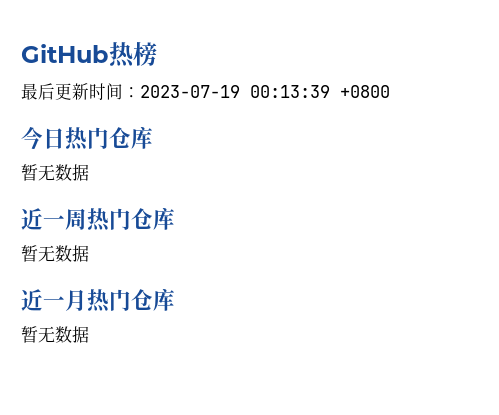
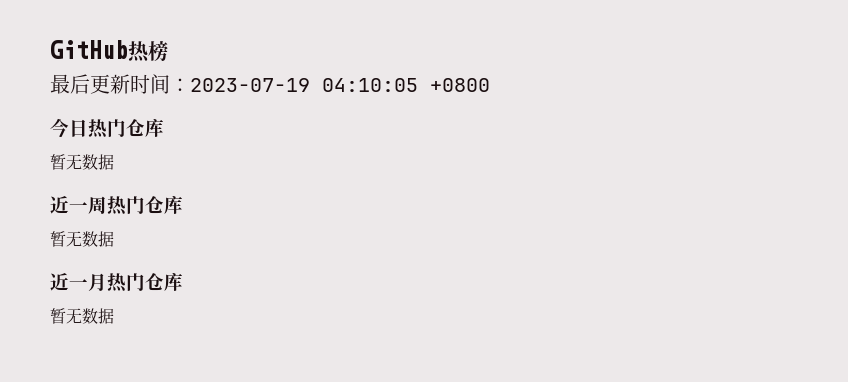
- 最后更新时间：2023-07-19 00:13:39 +0800
+ 最后更新时间：2023-07-19 04:10:05 +0800

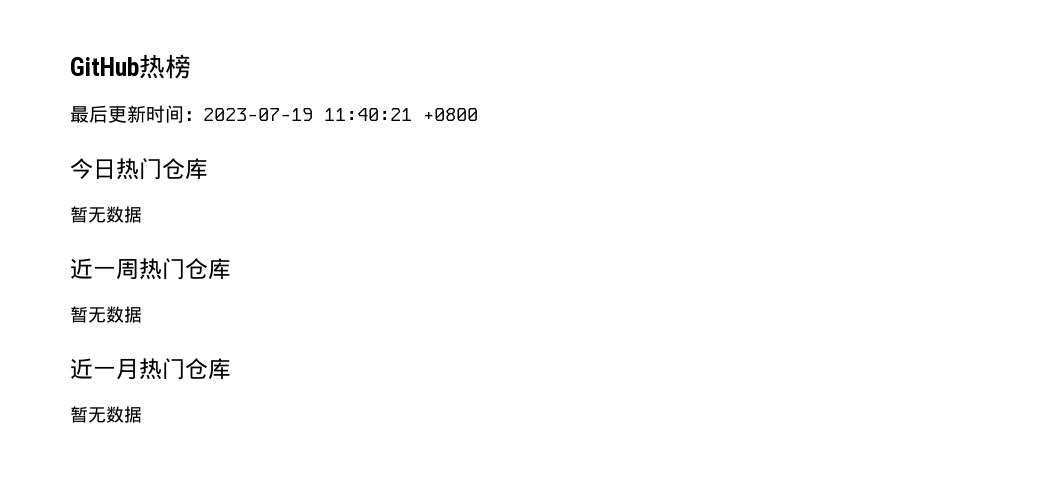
- 最后更新时间：2023-07-19 04:10:05 +0800
+ 最后更新时间：2023-07-19 11:40:21 +0800

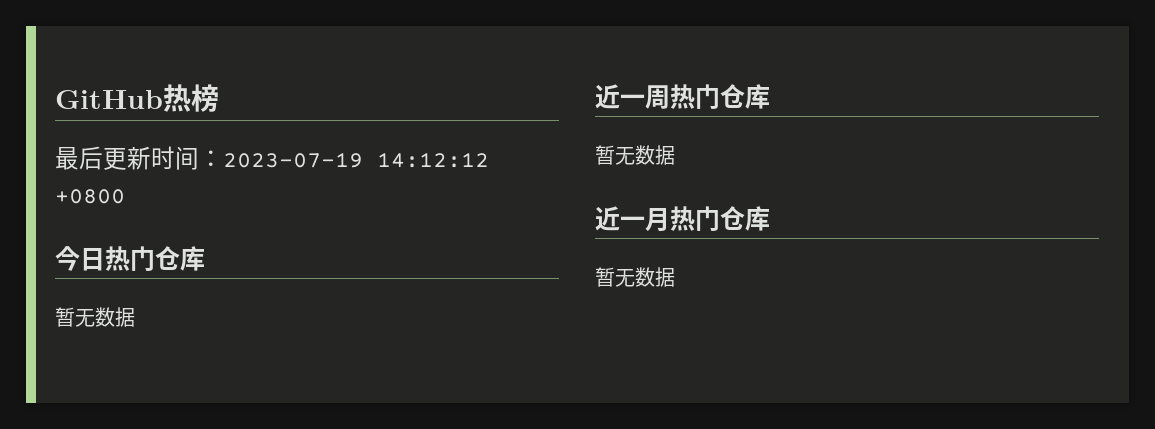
- 最后更新时间：2023-07-19 11:40:21 +0800
+ 最后更新时间：2023-07-19 14:12:12 +0800

